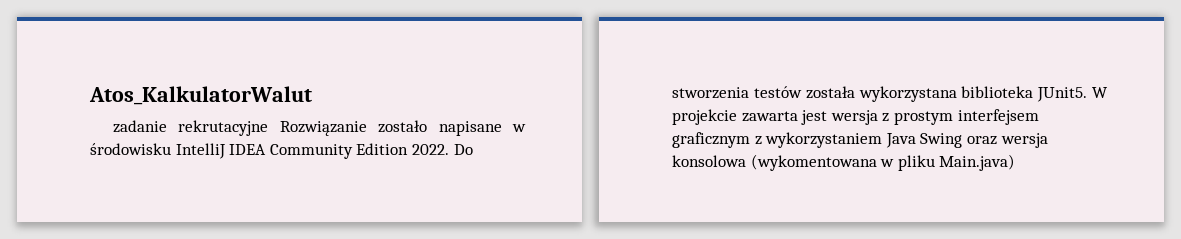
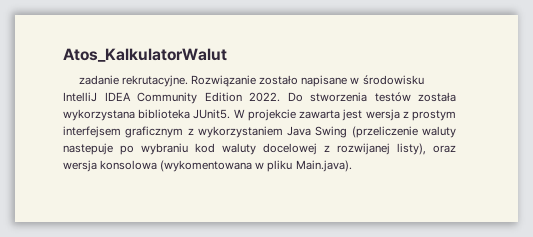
- zadanie rekrutacyjne Rozwiązanie zostało napisane w środowisku IntelliJ IDEA Community Edition 2022.
+ zadanie rekrutacyjne. Rozwiązanie zostało napisane w środowisku IntelliJ IDEA Community Edition 2022.
- W projekcie zawarta jest wersja z prostym interfejsem graficznym z wykorzystaniem Java Swing oraz wersja konsolowa (wykomentowana w pliku Main.java)
+ W projekcie zawarta jest wersja z prostym interfejsem graficznym z wykorzystaniem Java Swing (przeliczenie waluty nastepuje po wybraniu kod waluty docelowej z rozwijanej listy), oraz wersja konsolowa (wykomentowana w pliku Main.java).

